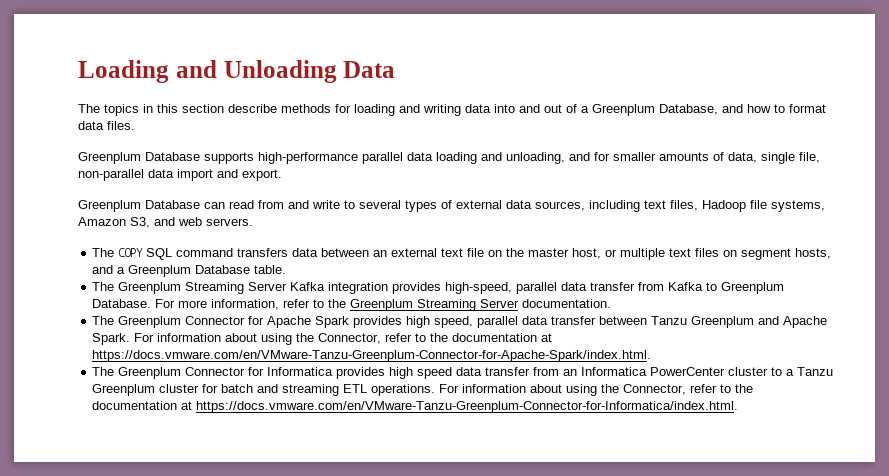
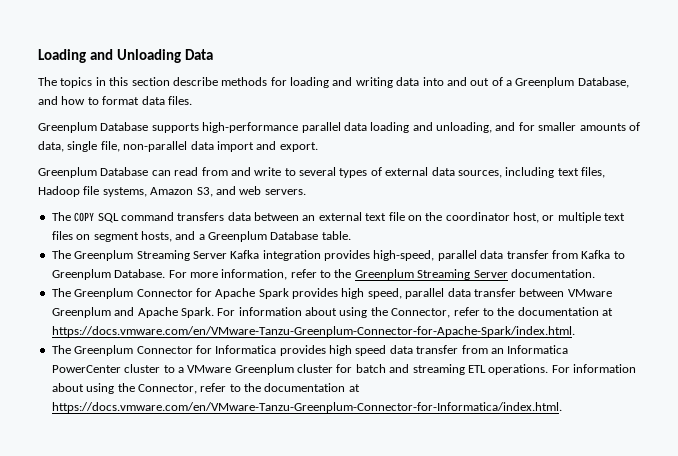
- The COPY SQL command transfers data between an external text file on the master host, or multiple text files on segment hosts, and a Greenplum Database table.
+ The COPY SQL command transfers data between an external text file on the coordinator host, or multiple text files on segment hosts, and a Greenplum Database table.
- The Greenplum Connector for Apache Spark provides high speed, parallel data transfer between Tanzu Greenplum and Apache Spark.
+ The Greenplum Connector for Apache Spark provides high speed, parallel data transfer between VMware Greenplum and Apache Spark.
- The Greenplum Connector for Informatica provides high speed data transfer from an Informatica PowerCenter cluster to a Tanzu Greenplum cluster for batch and streaming ETL operations.
+ The Greenplum Connector for Informatica provides high speed data transfer from an Informatica PowerCenter cluster to a VMware Greenplum cluster for batch and streaming ETL operations.

